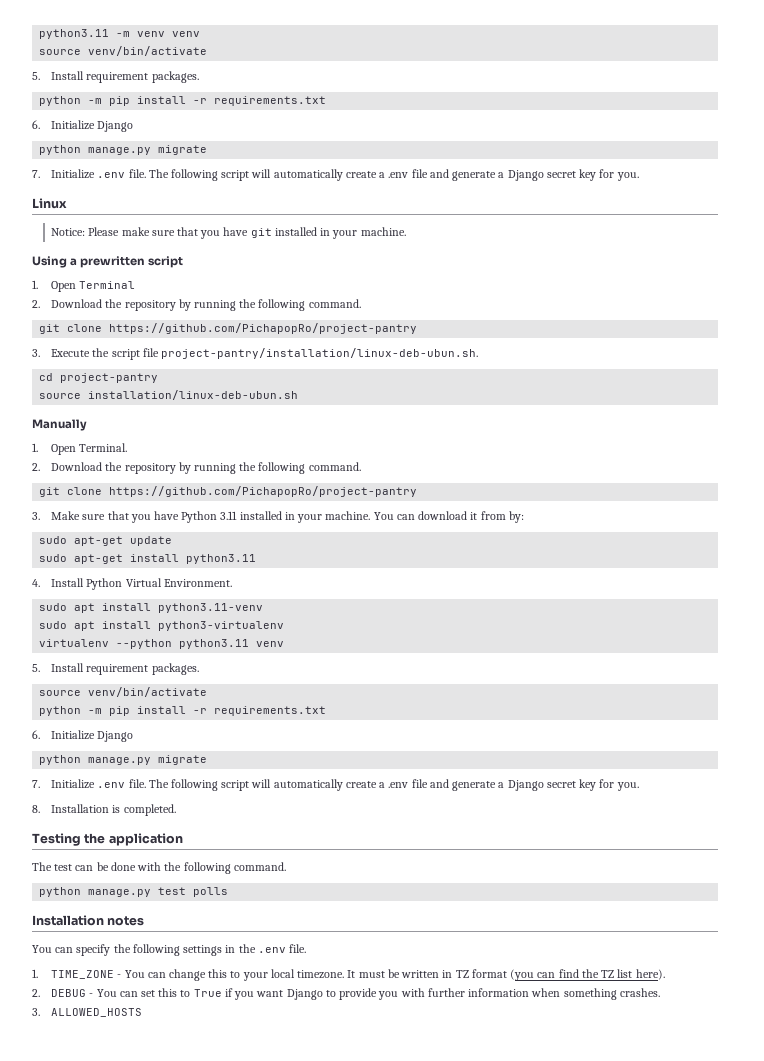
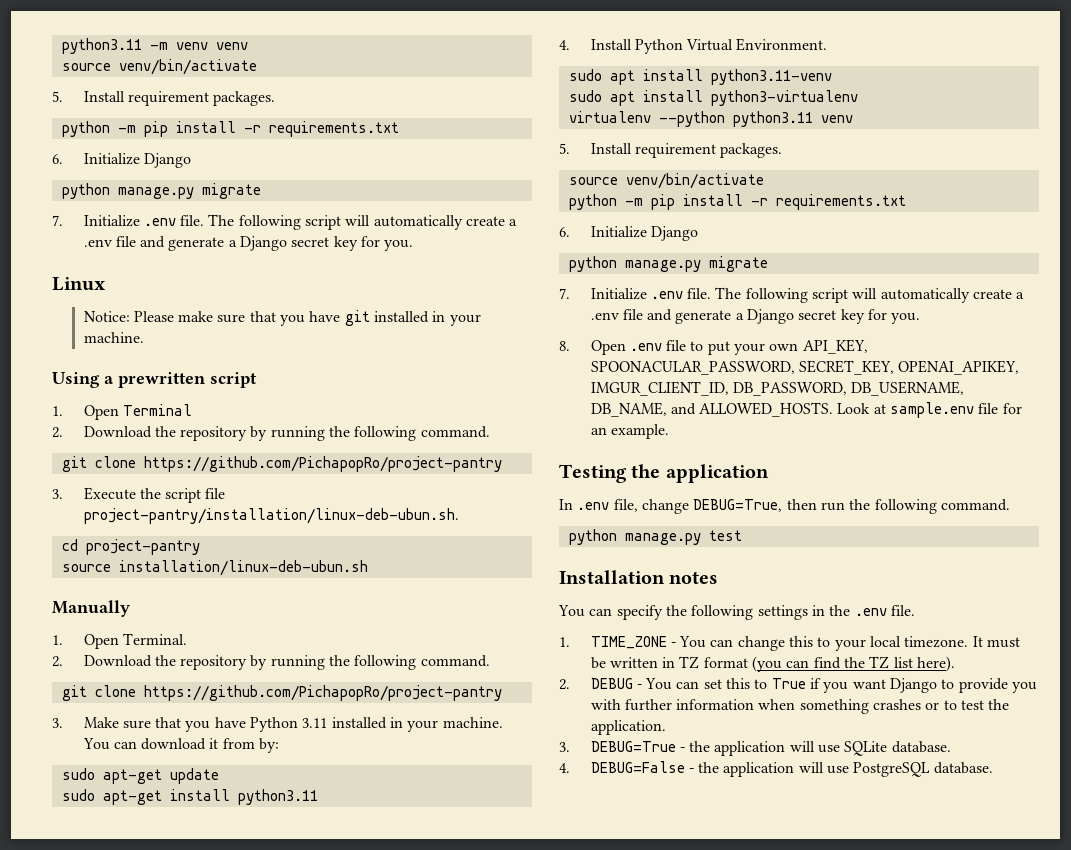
- 8. Installation is completed.
+ 8. Open .env file to put your own API_KEY, SPOONACULAR_PASSWORD, SECRET_KEY, OPENAI_APIKEY, IMGUR_CLIENT_ID, DB_PASSWORD, DB_USERNAME, DB_NAME, and ALLOWED_HOSTS. Look at sample.env file for an example.
  Testing the application
- The test can be done with the following command.
+ In .env file, change DEBUG=True, then run the following command.
- python manage.py test polls
+ python manage.py test
- 2. DEBUG - You can set this to True if you want Django to provide you with further information when something crashes.
- 3. ALLOWED_HOSTS
+ 2. DEBUG - You can set this to True if you want Django to provide you with further information when something crashes or to test the application.
+ 3. DEBUG=True - the application will use SQLite database.
+ 4. DEBUG=False - the application will use PostgreSQL database.

